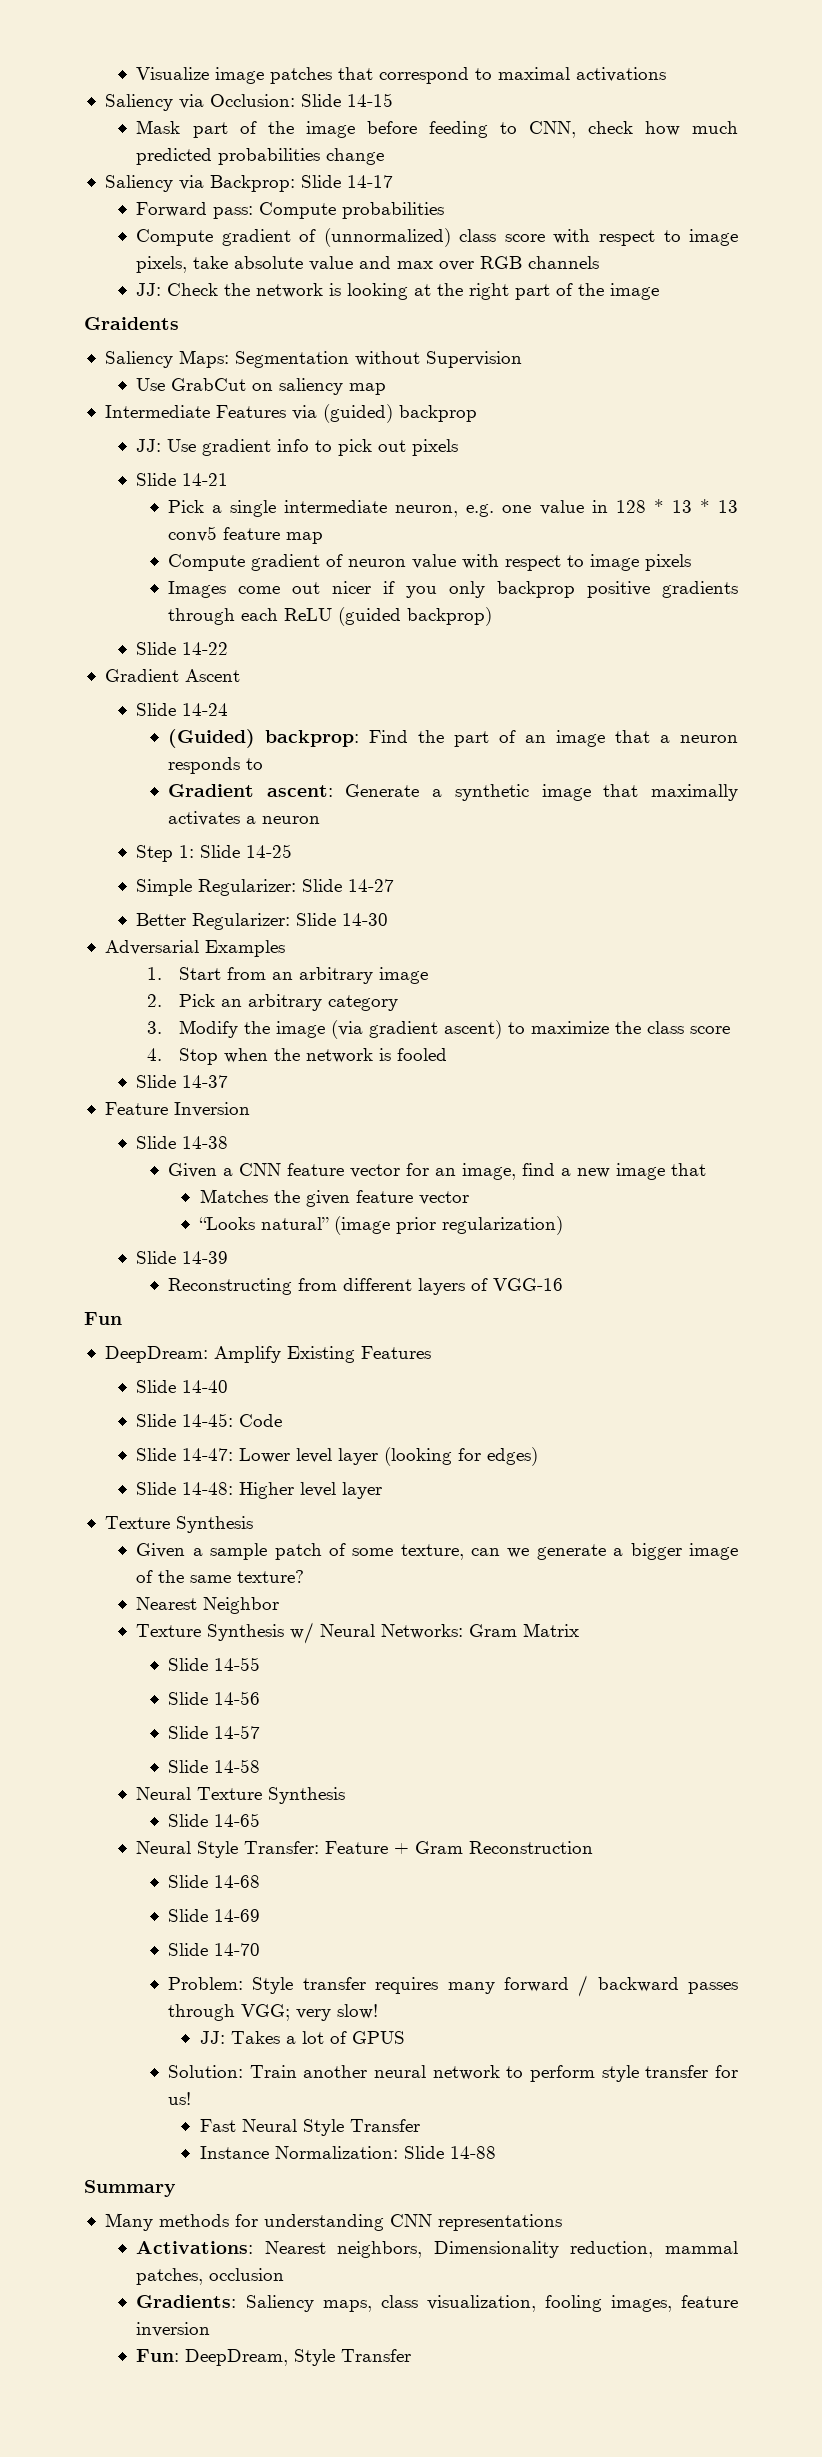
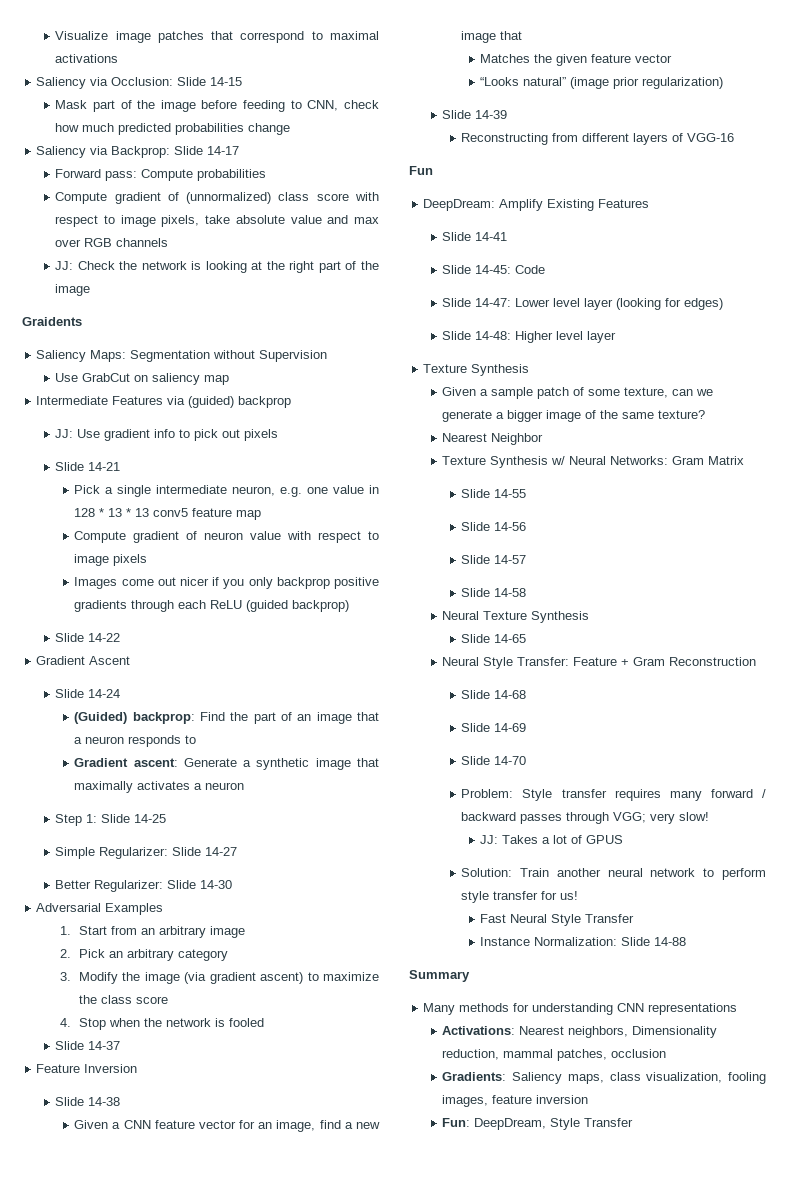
- Slide 14-40
+ Slide 14-41

